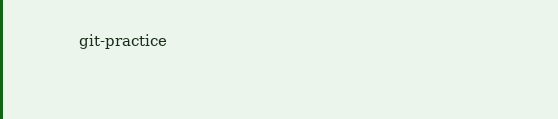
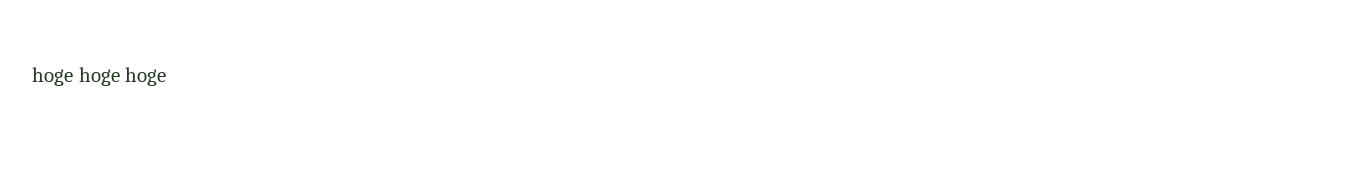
- git-practice
+ hoge hoge hoge

